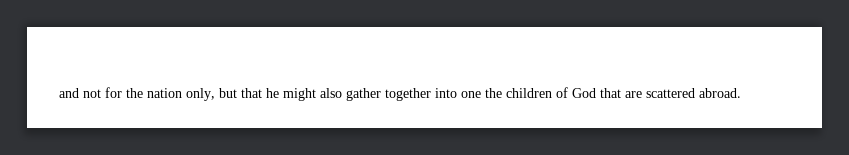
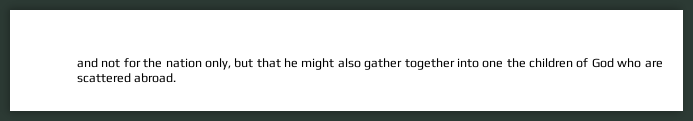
- and not for the nation only, but that he might also gather together into one the children of God that are scattered abroad.
+ and not for the nation only, but that he might also gather together into one the children of God who are scattered abroad.

